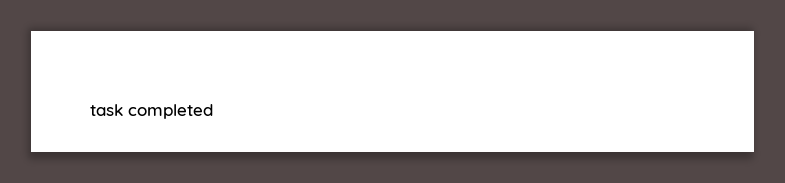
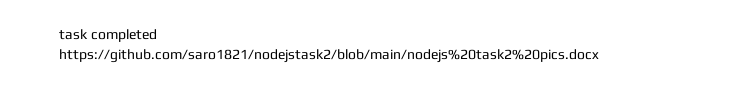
- task completed
+ task completed https://github.com/saro1821/nodejstask2/blob/main/nodejs%20task2%20pics.docx

